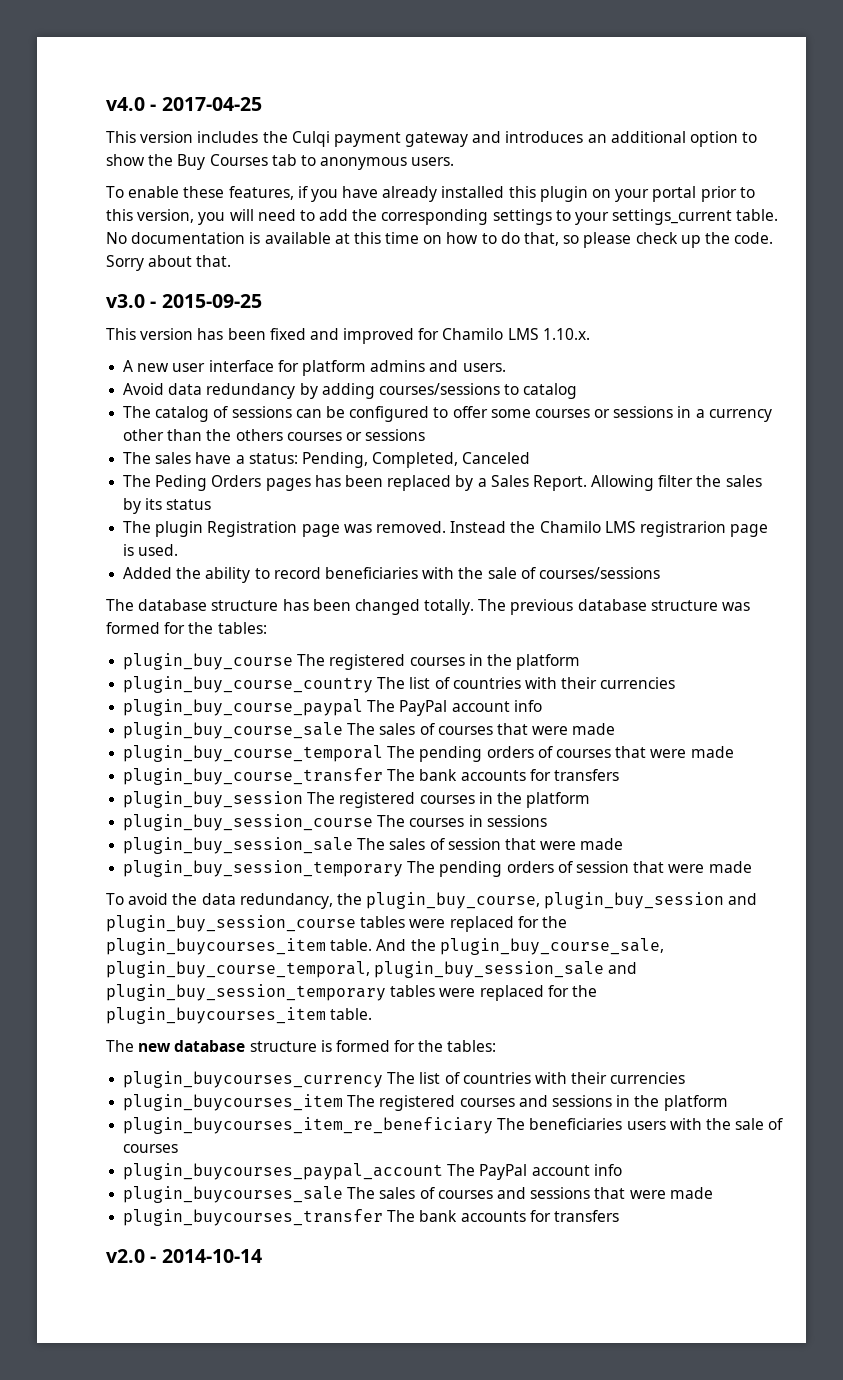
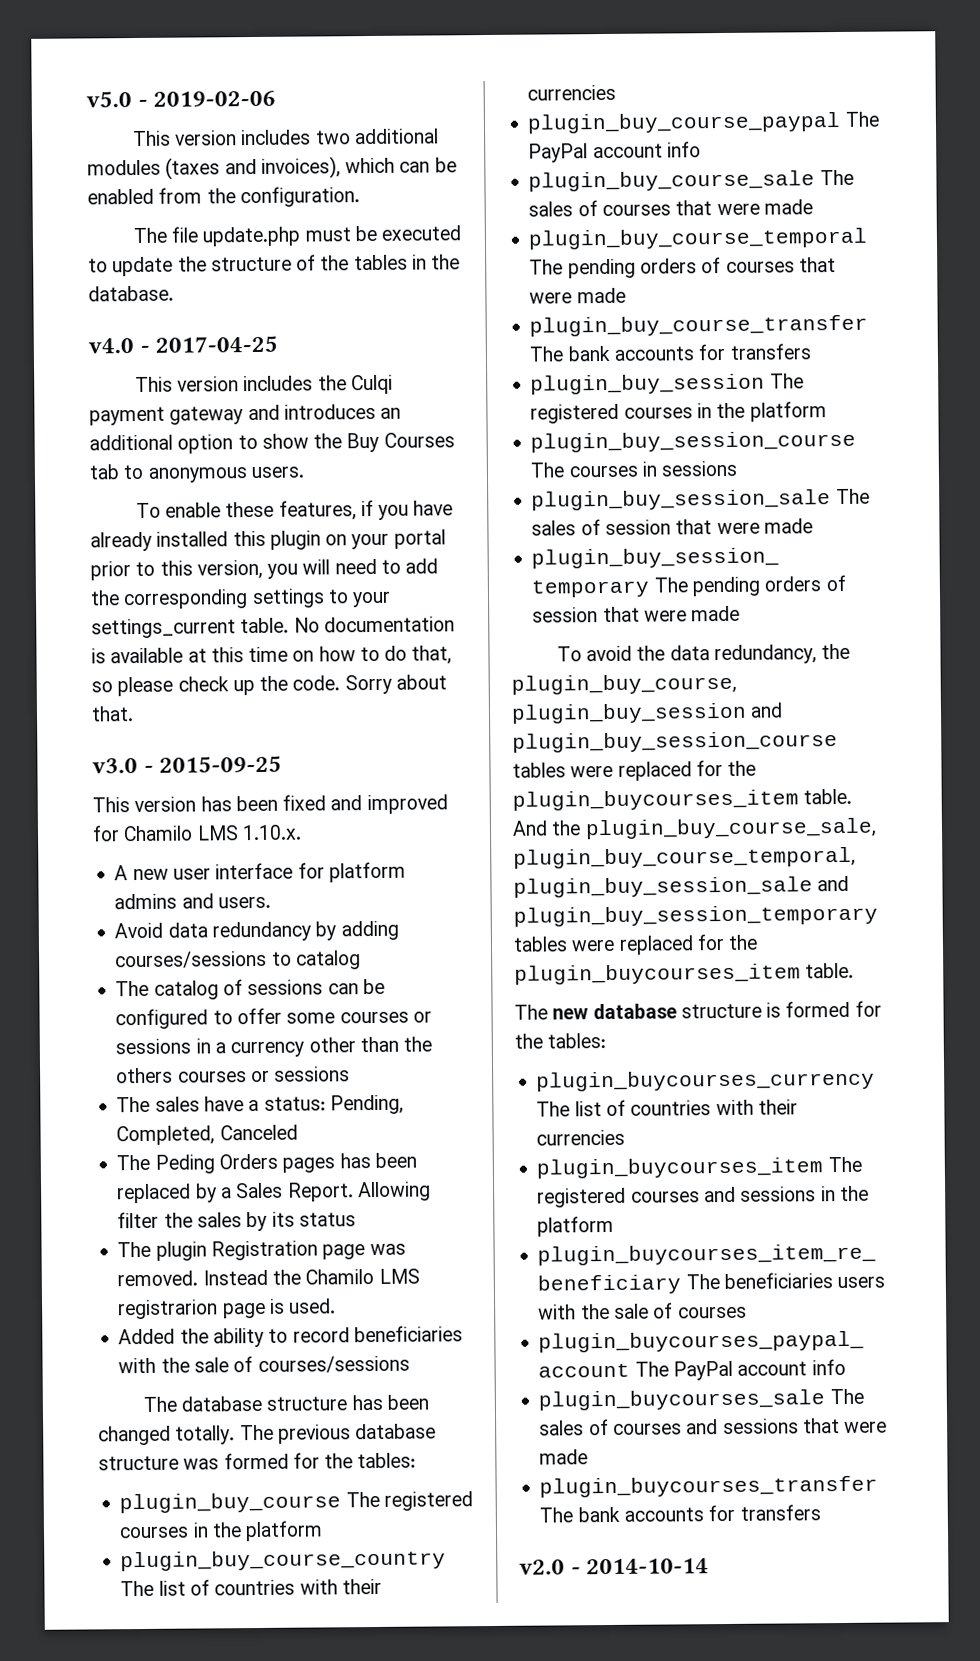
+ v5.0 - 2019-02-06
+ This version includes two additional modules (taxes and invoices), which can be enabled from the configuration.
+ The file update.php must be executed to update the structure of the tables in the database.

